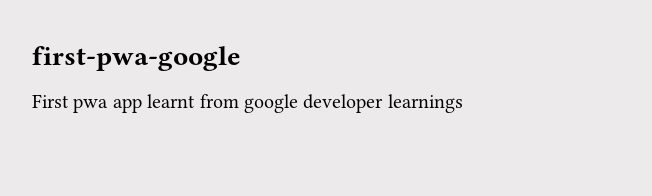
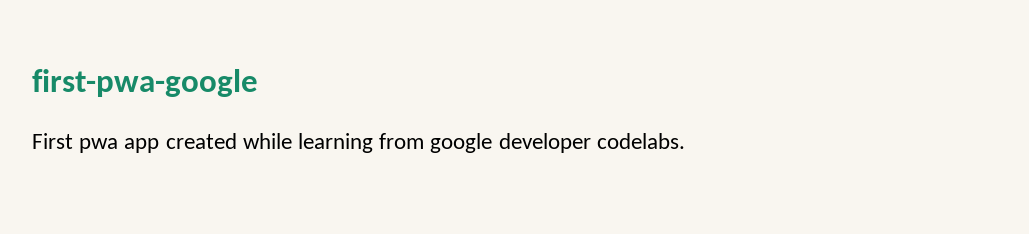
- First pwa app learnt from google developer learnings
+ First pwa app created while learning from google developer codelabs.

